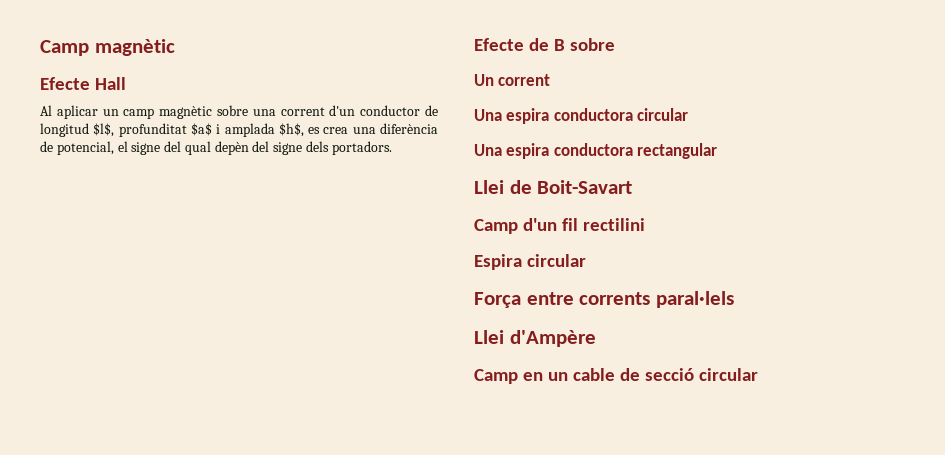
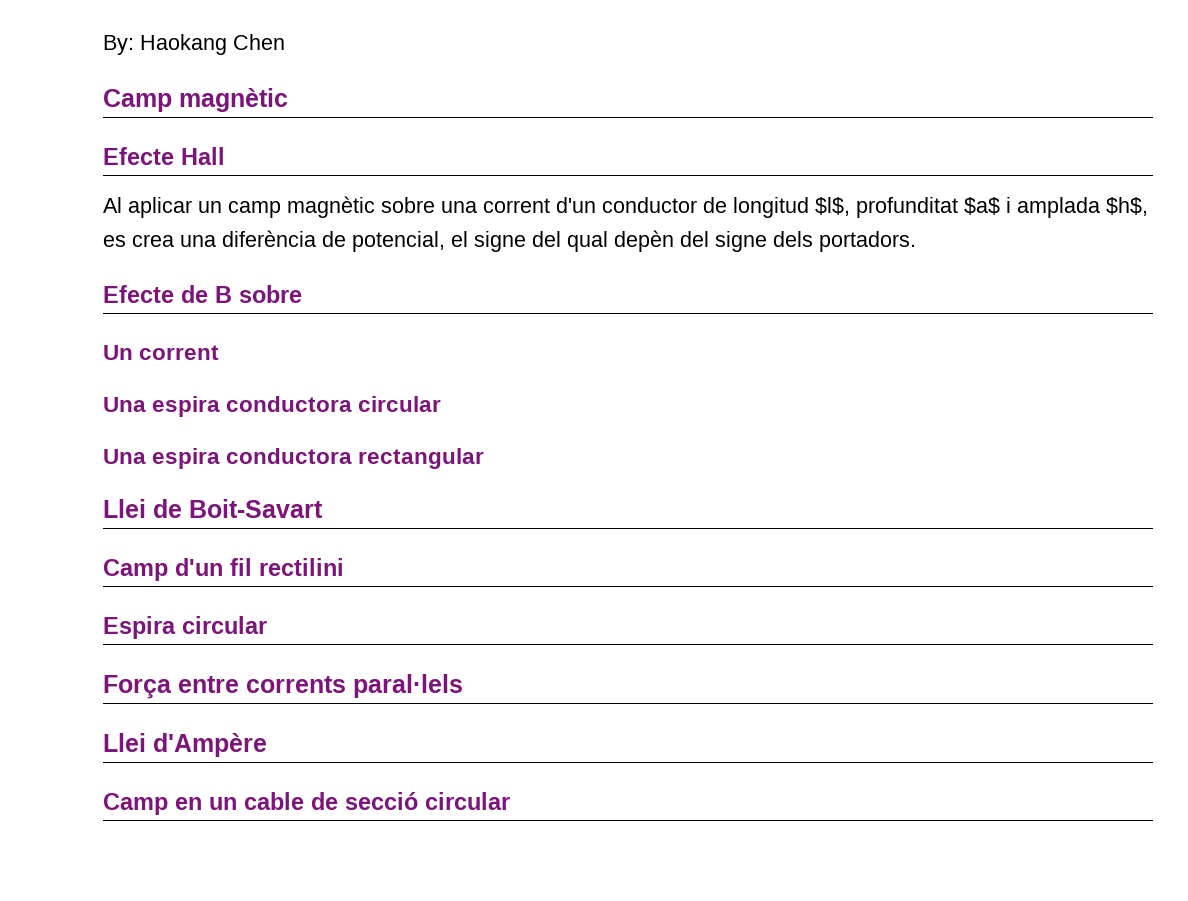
+ By: Haokang Chen

